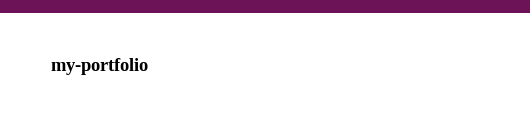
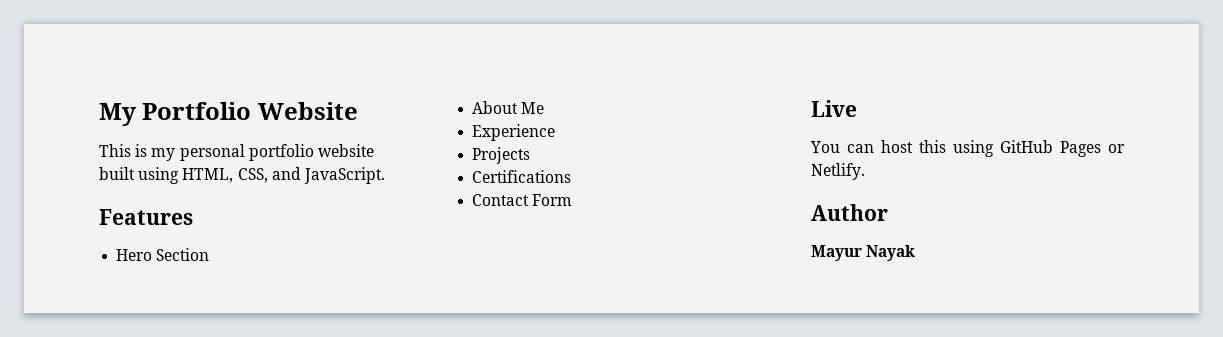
- my-portfolio
+ My Portfolio Website
+ This is my personal portfolio website built using HTML, CSS, and JavaScript.
+ Features
+ Hero Section
+ About Me
+ Experience
+ Projects
+ Certifications
+ Contact Form
+ Live
+ You can host this using GitHub Pages or Netlify.
+ Author
+ Mayur Nayak

